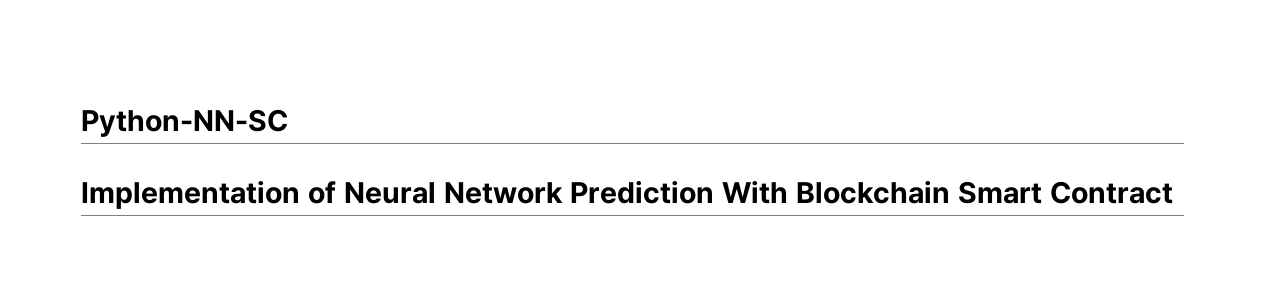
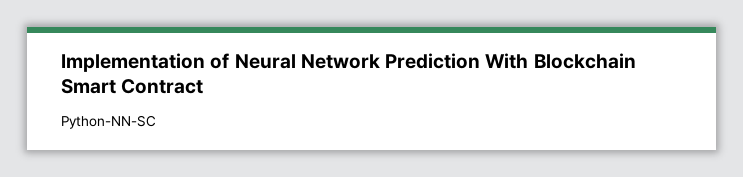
- Python-NN-SC
+ Python-NN-SC

